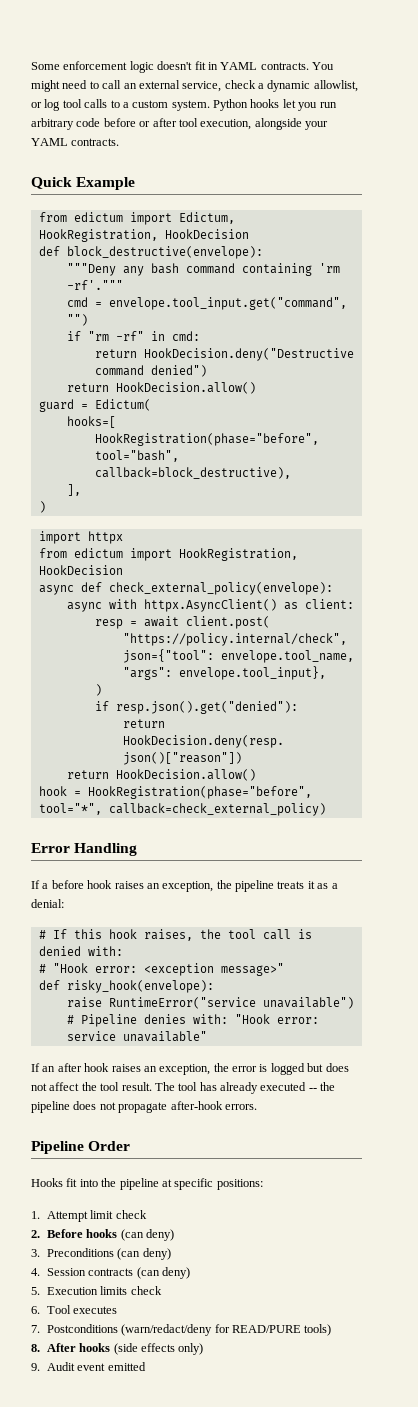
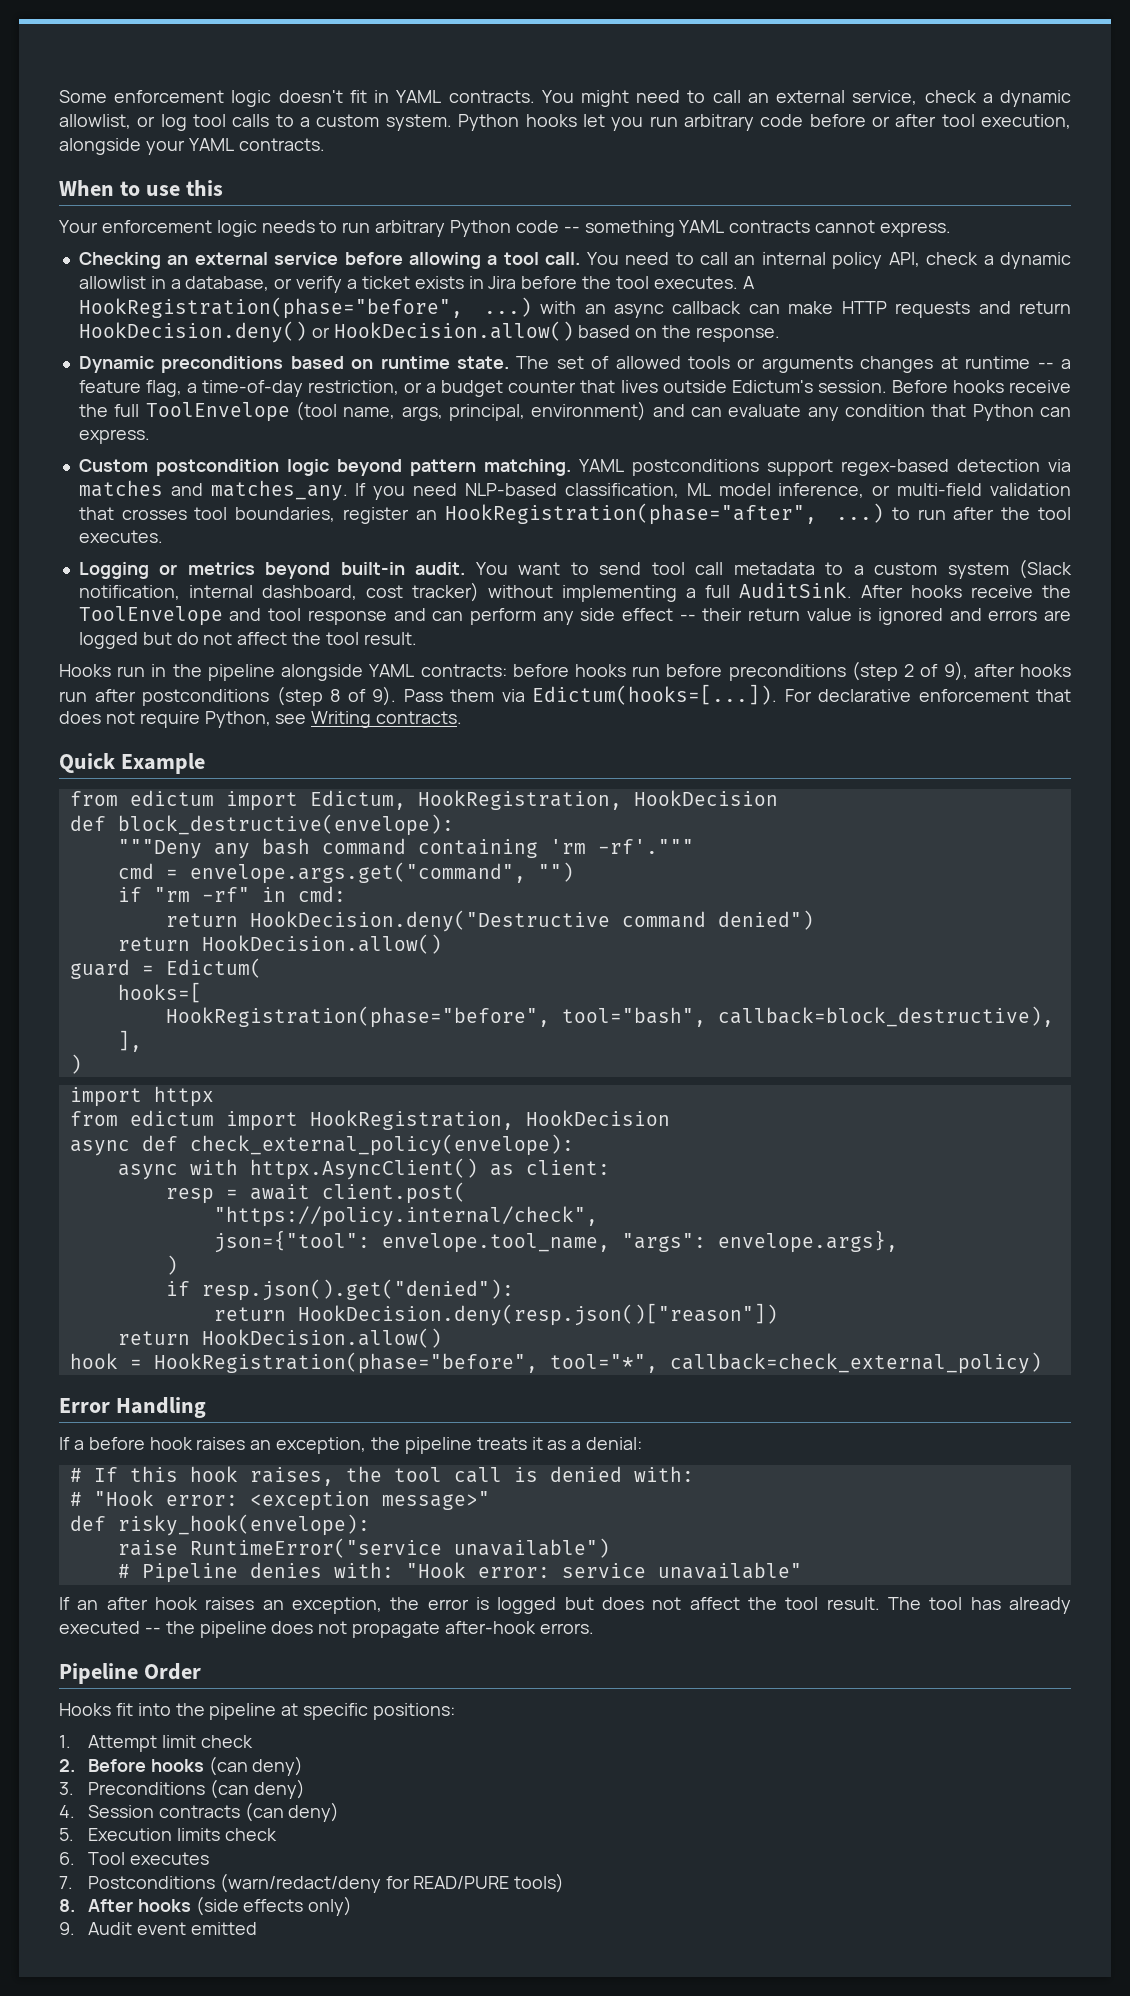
+ When to use this
+ Your enforcement logic needs to run arbitrary Python code -- something YAML contracts cannot express.
+ Checking an external service before allowing a tool call. You need to call an internal policy API, check a dynamic allowlist in a database, or verify a ticket exists in Jira before the tool executes. A HookRegistration(phase="before", ...) with an async callback can make HTTP requests and return HookDecision.deny() or HookDecision.allow() based on the response.
+ Dynamic preconditions based on runtime state. The set of allowed tools or arguments changes at runtime -- a feature flag, a time-of-day restriction, or a budget counter that lives outside Edictum's session. Before hooks receive the full ToolEnvelope (tool name, args, principal, environment) and can evaluate any condition that Python can express.
+ Custom postcondition logic beyond pattern matching. YAML postconditions support regex-based detection via matches and matches_any. If you need NLP-based classification, ML model inference, or multi-field validation that crosses tool boundaries, register an HookRegistration(phase="after", ...) to run after the tool executes.
+ Logging or metrics beyond built-in audit. You want to send tool call metadata to a custom system (Slack notification, internal dashboard, cost tracker) without implementing a full AuditSink. After hooks receive the ToolEnvelope and tool response and can perform any side effect -- their return value is ignored and errors are logged but do not affect the tool result.
+ Hooks run in the pipeline alongside YAML contracts: before hooks run before preconditions (step 2 of 9), after hooks run after postconditions (step 8 of 9). Pass them via Edictum(hooks=[...]). For declarative enforcement that does not require Python, see Writing contracts.
- cmd = envelope.tool_input.get("command", "")
+ cmd = envelope.args.get("command", "")
- json={"tool": envelope.tool_name, "args": envelope.tool_input},
+ json={"tool": envelope.tool_name, "args": envelope.args},

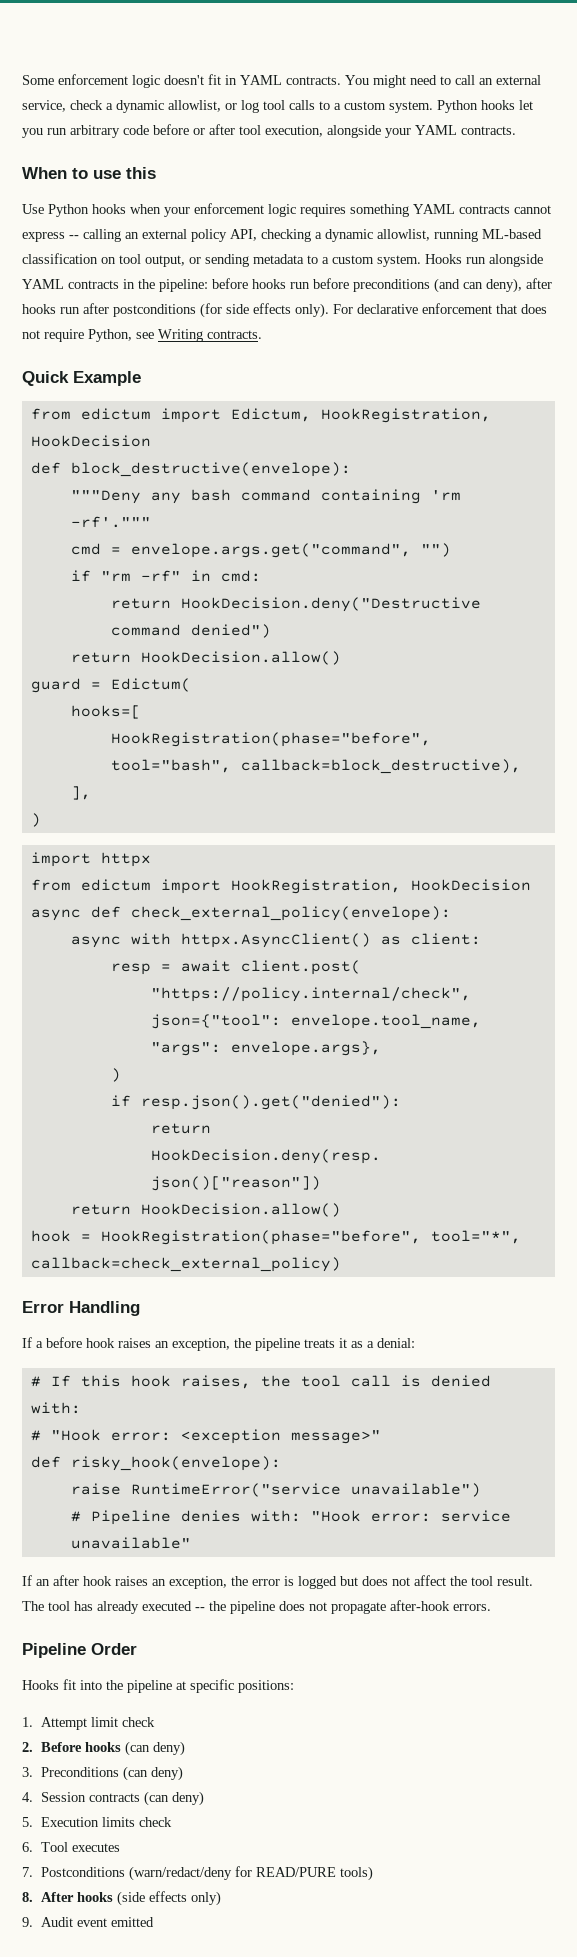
- Your enforcement logic needs to run arbitrary Python code -- something YAML contracts cannot express.
- Checking an external service before allowing a tool call. You need to call an internal policy API, check a dynamic allowlist in a database, or verify a ticket exists in Jira before the tool executes. A HookRegistration(phase="before", ...) with an async callback can make HTTP requests and return HookDecision.deny() or HookDecision.allow() based on the response.
- Dynamic preconditions based on runtime state. The set of allowed tools or arguments changes at runtime -- a feature flag, a time-of-day restriction, or a budget counter that lives outside Edictum's session. Before hooks receive the full ToolEnvelope (tool name, args, principal, environment) and can evaluate any condition that Python can express.
- Custom postcondition logic beyond pattern matching. YAML postconditions support regex-based detection via matches and matches_any. If you need NLP-based classification, ML model inference, or multi-field validation that crosses tool boundaries, register an HookRegistration(phase="after", ...) to run after the tool executes.
- Logging or metrics beyond built-in audit. You want to send tool call metadata to a custom system (Slack notification, internal dashboard, cost tracker) without implementing a full AuditSink. After hooks receive the ToolEnvelope and tool response and can perform any side effect -- their return value is ignored and errors are logged but do not affect the tool result.
- Hooks run in the pipeline alongside YAML contracts: before hooks run before preconditions (step 2 of 9), after hooks run after postconditions (step 8 of 9). Pass them via Edictum(hooks=[...]). For declarative enforcement that does not require Python, see Writing contracts.
+ Use Python hooks when your enforcement logic requires something YAML contracts cannot express -- calling an external policy API, checking a dynamic allowlist, running ML-based classification on tool output, or sending metadata to a custom system. Hooks run alongside YAML contracts in the pipeline: before hooks run before preconditions (and can deny), after hooks run after postconditions (for side effects only). For declarative enforcement that does not require Python, see Writing contracts.

